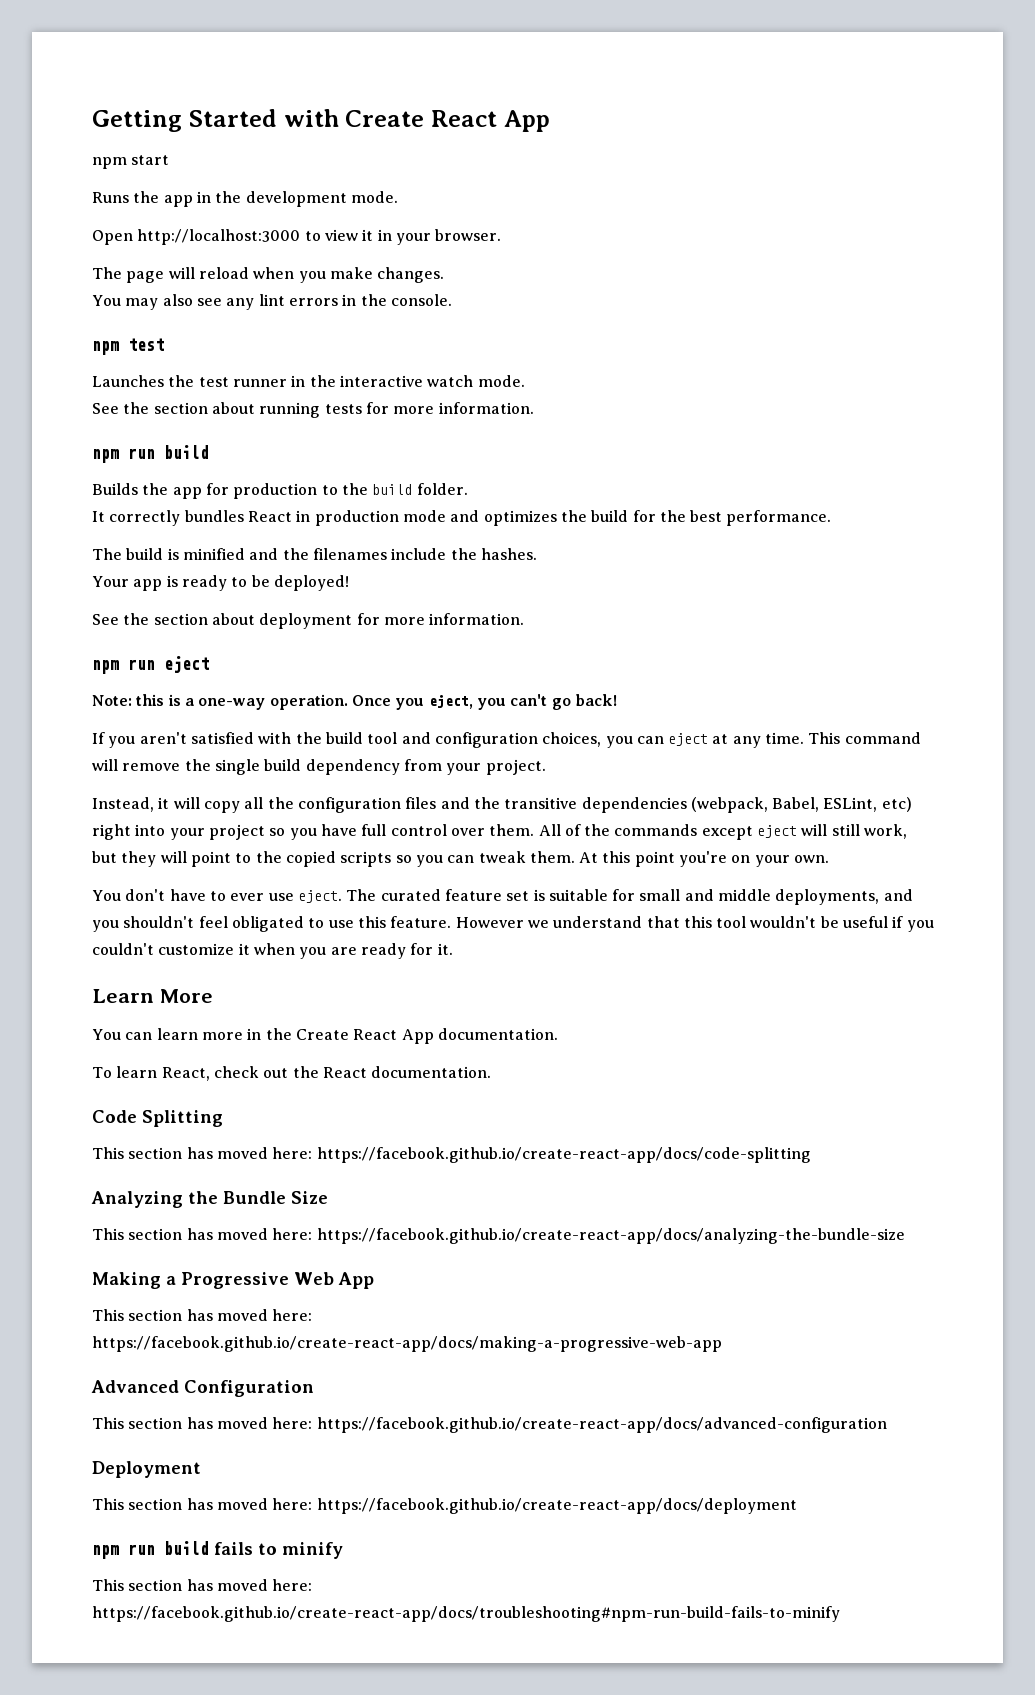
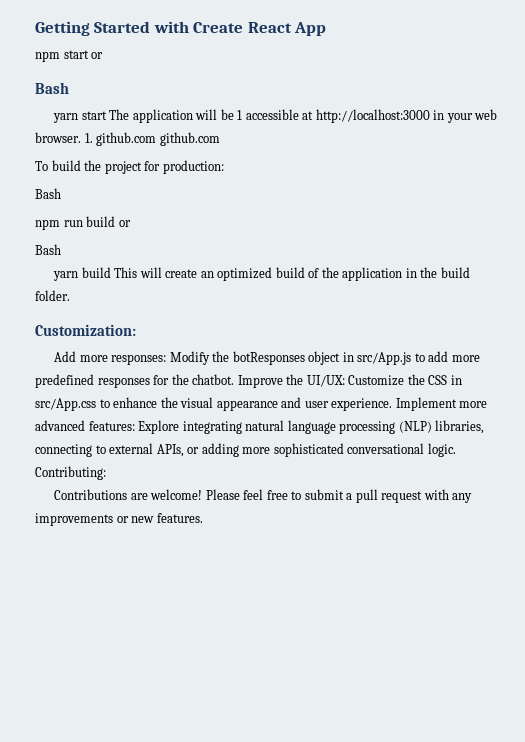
- npm start
- Runs the app in the development mode.
- Open http://localhost:3000 to view it in your browser.
- The page will reload when you make changes.
- You may also see any lint errors in the console.
- npm test
- Launches the test runner in the interactive watch mode.
- See the section about running tests for more information.
- npm run build
- Builds the app for production to the build folder.
- It correctly bundles React in production mode and optimizes the build for the best performance.
- The build is minified and the filenames include the hashes.
- Your app is ready to be deployed!
- See the section about deployment for more information.
- npm run eject
- Note: this is a one-way operation. Once you eject, you can't go back!
- If you aren't satisfied with the build tool and configuration choices, you can eject at any time. This command will remove the single build dependency from your project.
- Instead, it will copy all the configuration files and the transitive dependencies (webpack, Babel, ESLint, etc) right into your project so you have full control over them. All of the commands except eject will still work, but they will point to the copied scripts so you can tweak them. At this point you're on your own.
- You don't have to ever use eject. The curated feature set is suitable for small and middle deployments, and you shouldn't feel obligated to use this feature. However we understand that this tool wouldn't be useful if you couldn't customize it when you are ready for it.
- Learn More
- You can learn more in the Create React App documentation.
- To learn React, check out the React documentation.
- Code Splitting
- This section has moved here: https://facebook.github.io/create-react-app/docs/code-splitting
- Analyzing the Bundle Size
- This section has moved here: https://facebook.github.io/create-react-app/docs/analyzing-the-bundle-size
- Making a Progressive Web App
- This section has moved here: https://facebook.github.io/create-react-app/docs/making-a-progressive-web-app
- Advanced Configuration
- This section has moved here: https://facebook.github.io/create-react-app/docs/advanced-configuration
- Deployment
- This section has moved here: https://facebook.github.io/create-react-app/docs/deployment
- npm run build fails to minify
- This section has moved here: https://facebook.github.io/create-react-app/docs/troubleshooting#npm-run-build-fails-to-minify
+ npm start or
+ Bash
+ yarn start The application will be 1 accessible at http://localhost:3000 in your web browser. 1. github.com github.com
+ To build the project for production:
+ Bash
+ npm run build or
+ Bash
+ yarn build This will create an optimized build of the application in the build folder.
+ Customization:
+ Add more responses: Modify the botResponses object in src/App.js to add more predefined responses for the chatbot. Improve the UI/UX: Customize the CSS in src/App.css to enhance the visual appearance and user experience. Implement more advanced features: Explore integrating natural language processing (NLP) libraries, connecting to external APIs, or adding more sophisticated conversational logic. Contributing:
+ Contributions are welcome! Please feel free to submit a pull request with any improvements or new features.

